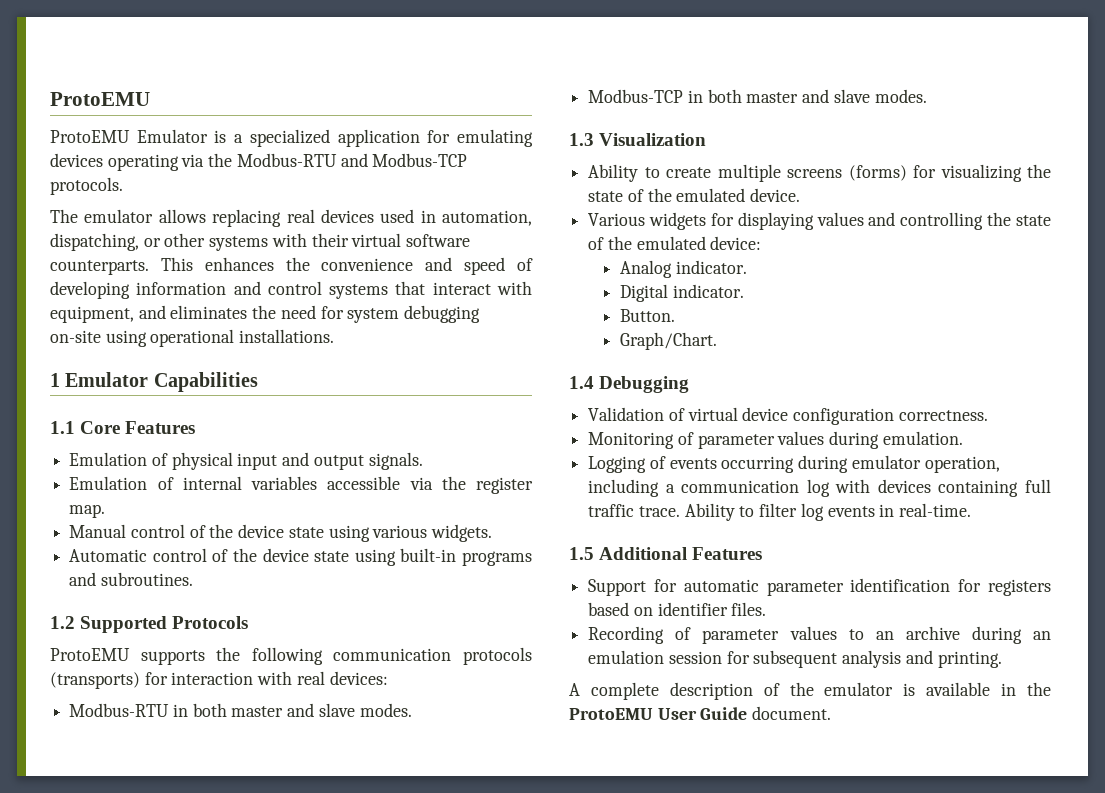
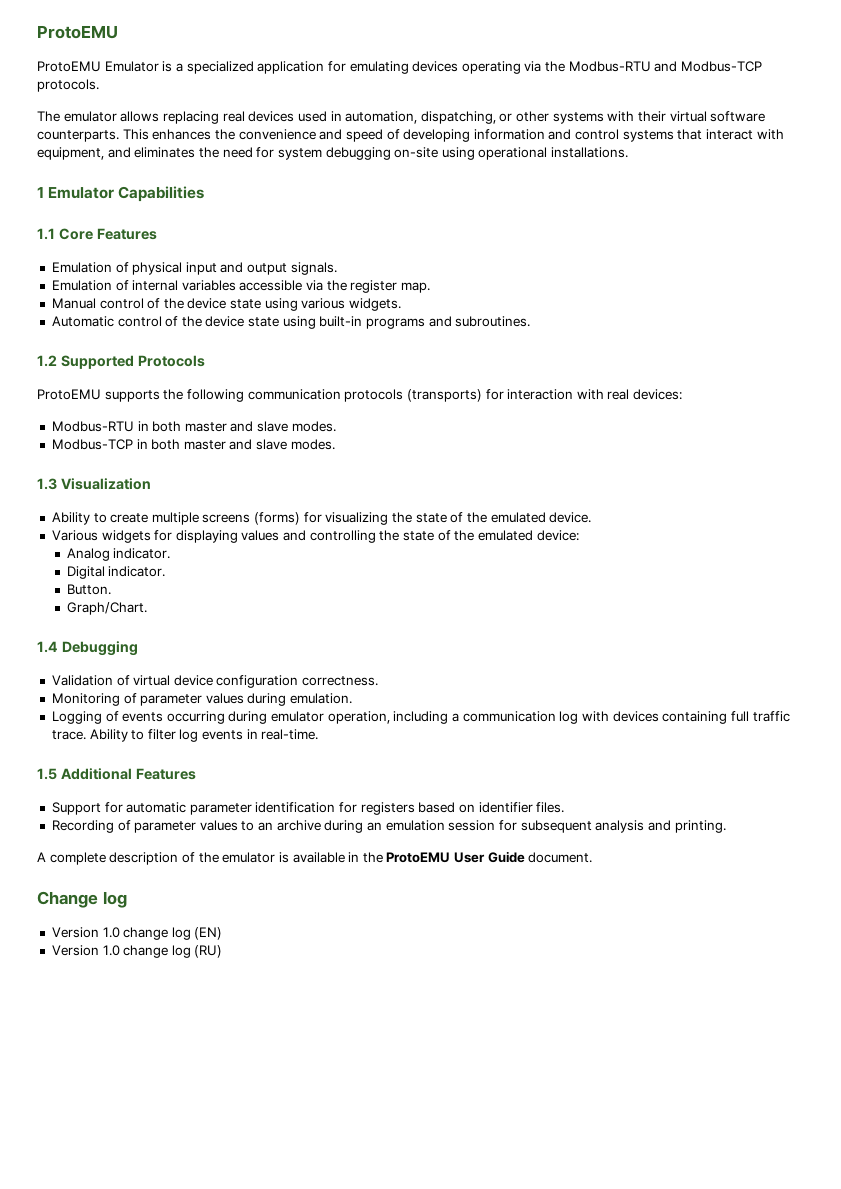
+ Change log
+ Version 1.0 change log (EN)
+ Version 1.0 change log (RU)

